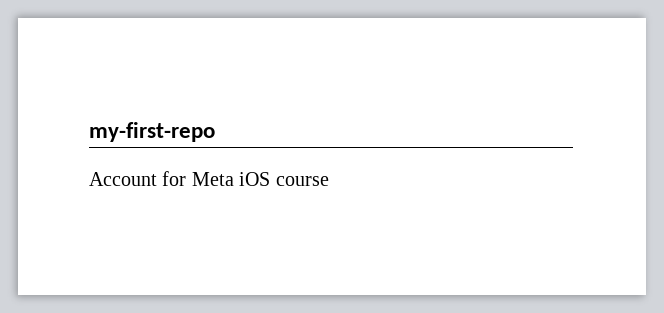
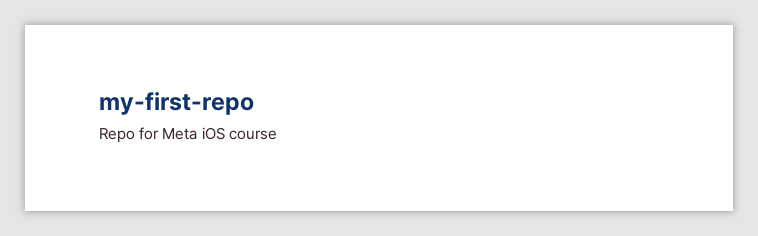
- Account for Meta iOS course
+ Repo for Meta iOS course

